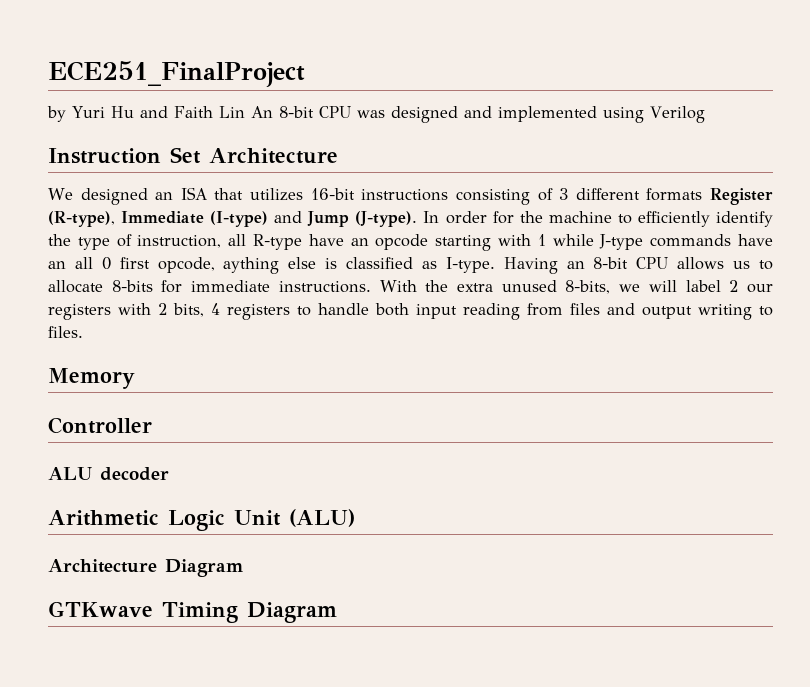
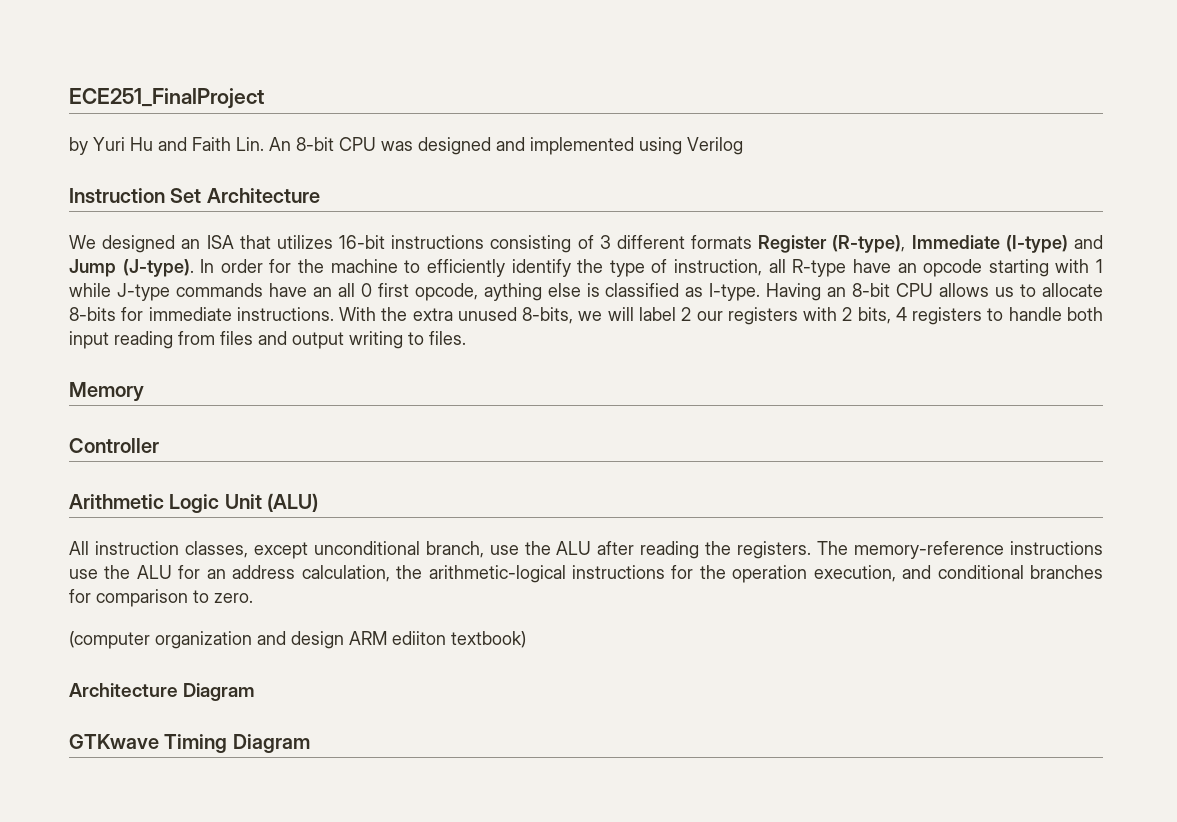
- by Yuri Hu and Faith Lin An 8-bit CPU was designed and implemented using Verilog
+ by Yuri Hu and Faith Lin. An 8-bit CPU was designed and implemented using Verilog
- ALU decoder
+ All instruction classes, except unconditional branch, use the ALU after reading the registers. The memory-reference instructions use the ALU for an address calculation, the arithmetic-logical instructions for the operation execution, and conditional branches for comparison to zero.
+ (computer organization and design ARM ediiton textbook)

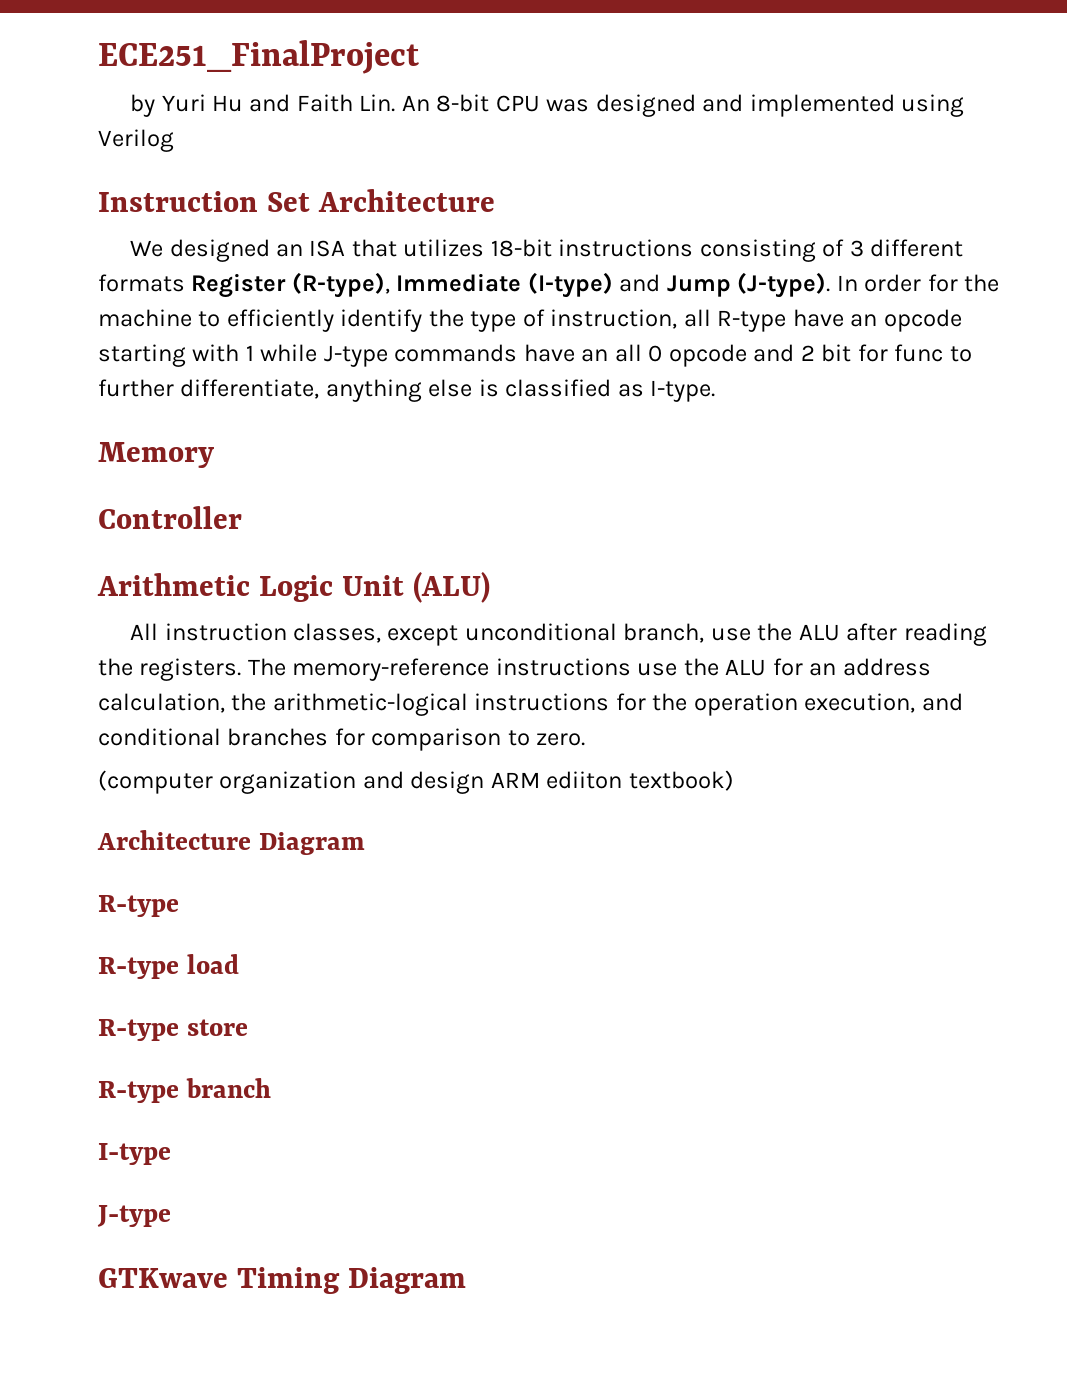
- We designed an ISA that utilizes 16-bit instructions consisting of 3 different formats Register (R-type), Immediate (I-type) and Jump (J-type).
+ We designed an ISA that utilizes 18-bit instructions consisting of 3 different formats Register (R-type), Immediate (I-type) and Jump (J-type).
- In order for the machine to efficiently identify the type of instruction, all R-type have an opcode starting with 1 while J-type commands have an all 0 first opcode, aything else is classified as I-type. Having an 8-bit CPU allows us to allocate 8-bits for immediate instructions. With the extra unused 8-bits, we will label 2 our registers with 2 bits, 4 registers to handle both input reading from files and output writing to files.
+ In order for the machine to efficiently identify the type of instruction, all R-type have an opcode starting with 1 while J-type commands have an all 0 opcode and 2 bit for func to further differentiate, anything else is classified as I-type.
  Architecture Diagram
+ R-type
+ R-type load
+ R-type store
+ R-type branch
+ I-type
+ J-type

